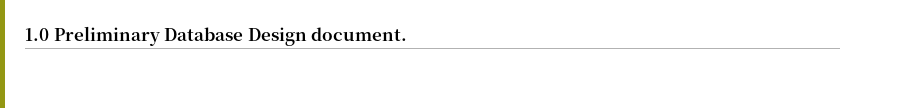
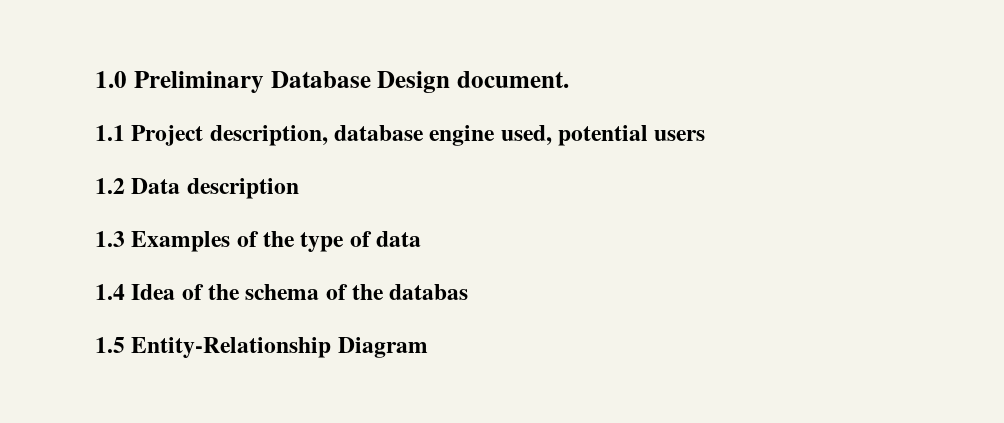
+ 1.1 Project description, database engine used, potential users
+ 1.2 Data description
+ 1.3 Examples of the type of data
+ 1.4 Idea of the schema of the databas
+ 1.5 Entity-Relationship Diagram

